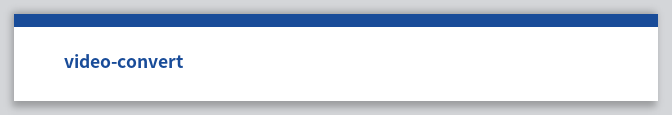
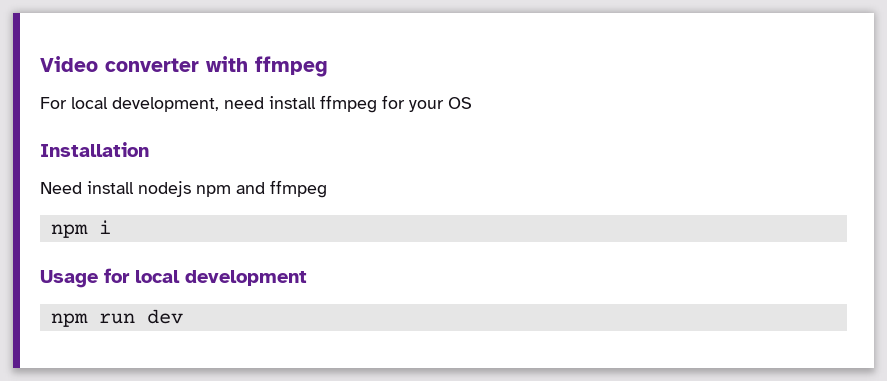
- video-convert
+ Video converter with ffmpeg
+ For local development, need install ffmpeg for your OS
+ Installation
+ Need install nodejs npm and ffmpeg
+ npm i
+ Usage for local development
+ npm run dev

